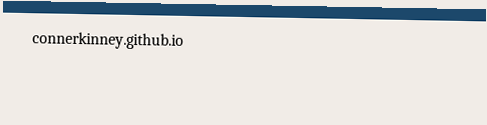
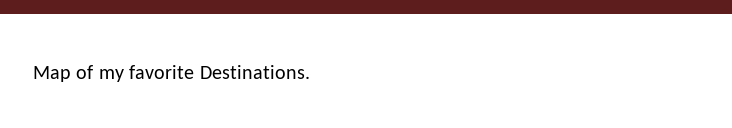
- connerkinney.github.io
+ Map of my favorite Destinations.

